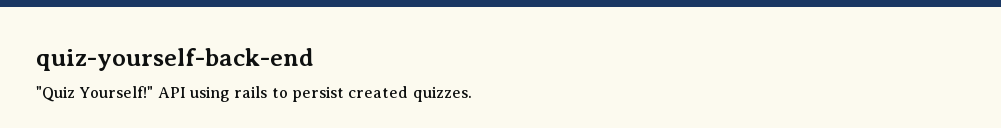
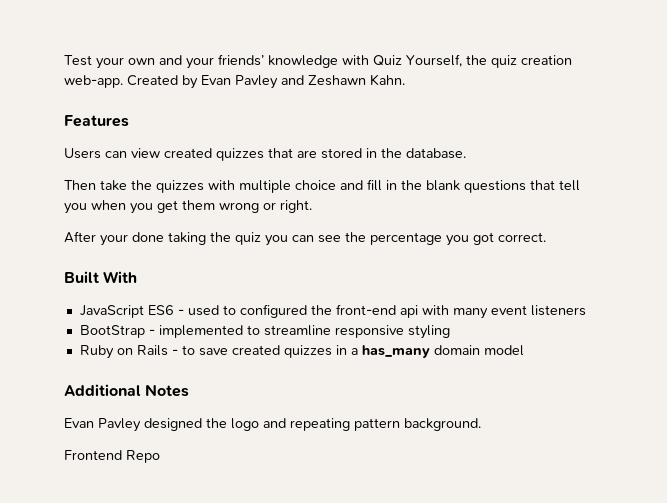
- quiz-yourself-back-end
- "Quiz Yourself!" API using rails to persist created quizzes.
+ Test your own and your friends’ knowledge with Quiz Yourself, the quiz creation web-app. Created by Evan Pavley and Zeshawn Kahn.
+ Features
+ Users can view created quizzes that are stored in the database.
+ Then take the quizzes with multiple choice and fill in the blank questions that tell you when you get them wrong or right.
+ After your done taking the quiz you can see the percentage you got correct.
+ Built With
+ JavaScript ES6 - used to configured the front-end api with many event listeners
+ BootStrap - implemented to streamline responsive styling
+ Ruby on Rails - to save created quizzes in a has_many domain model
+ Additional Notes
+ Evan Pavley designed the logo and repeating pattern background.
+ Frontend Repo

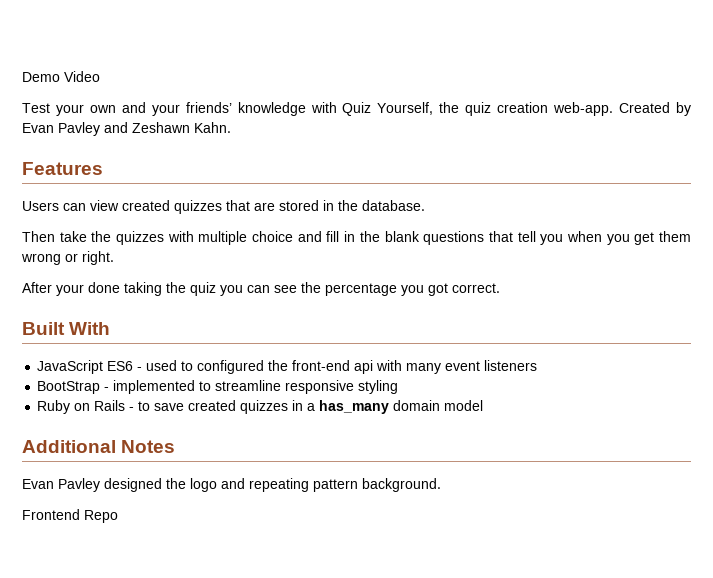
+ Demo Video

